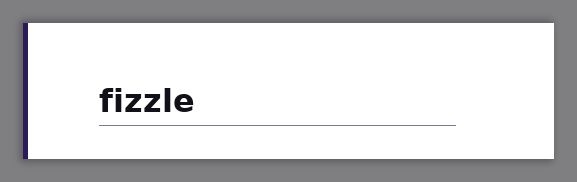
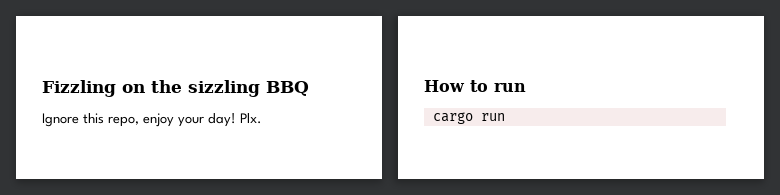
- fizzle
+ Fizzling on the sizzling BBQ
+ Ignore this repo, enjoy your day! Plx.
+ How to run
+ cargo run

